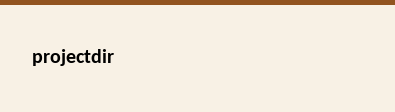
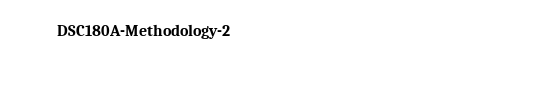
- projectdir
+ DSC180A-Methodology-2

